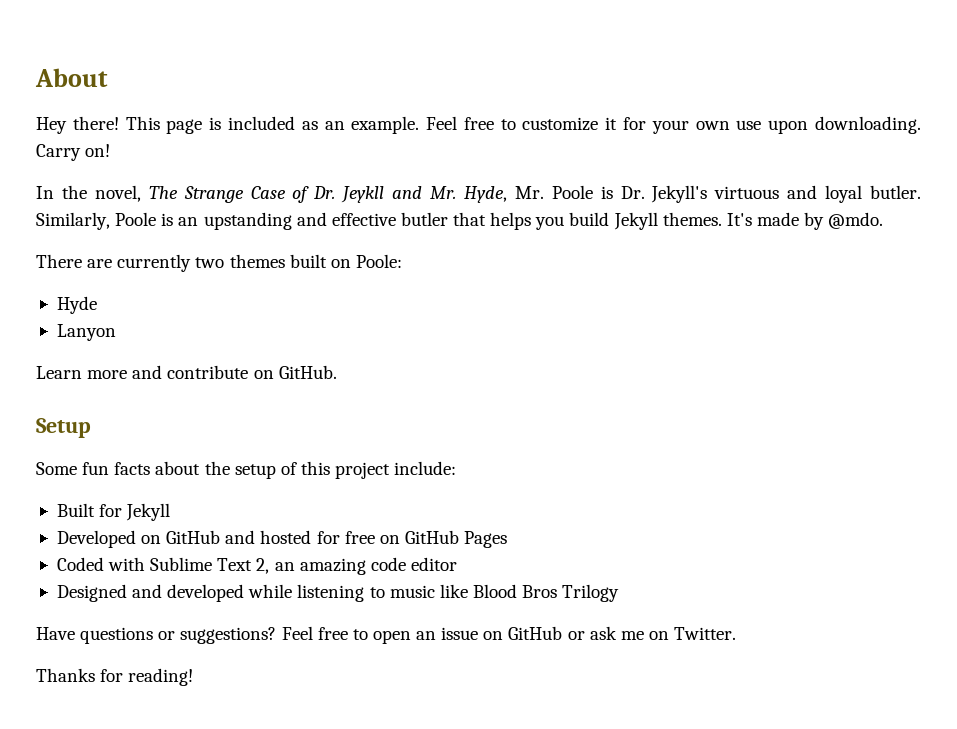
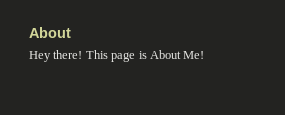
- This page is included as an example. Feel free to customize it for your own use upon downloading. Carry on!
- In the novel, The Strange Case of Dr. Jeykll and Mr. Hyde, Mr. Poole is Dr. Jekyll's virtuous and loyal butler. Similarly, Poole is an upstanding and effective butler that helps you build Jekyll themes. It's made by @mdo.
- There are currently two themes built on Poole:
- Hyde
- Lanyon
- Learn more and contribute on GitHub.
- Setup
- Some fun facts about the setup of this project include:
- Built for Jekyll
- Developed on GitHub and hosted for free on GitHub Pages
- Coded with Sublime Text 2, an amazing code editor
- Designed and developed while listening to music like Blood Bros Trilogy
- Have questions or suggestions? Feel free to open an issue on GitHub or ask me on Twitter.
- Thanks for reading!
+ This page is About Me!

